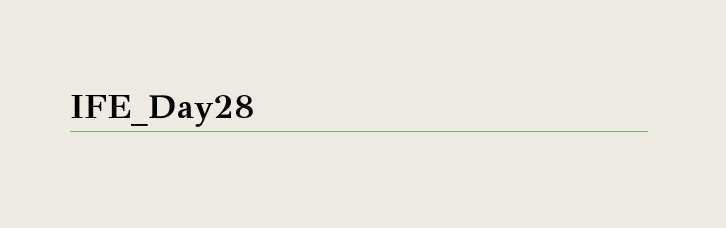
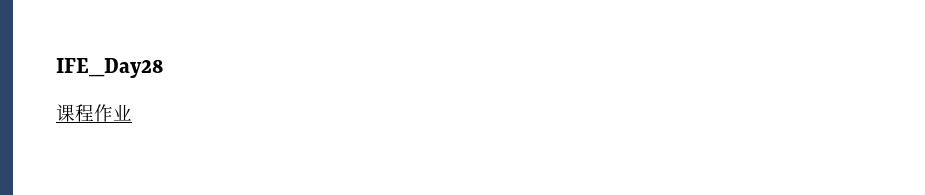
+ 课程作业

